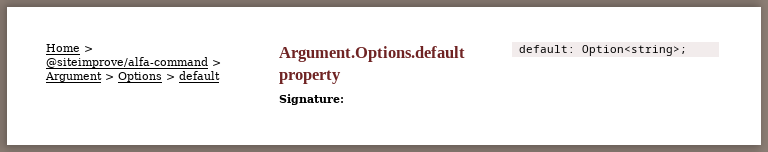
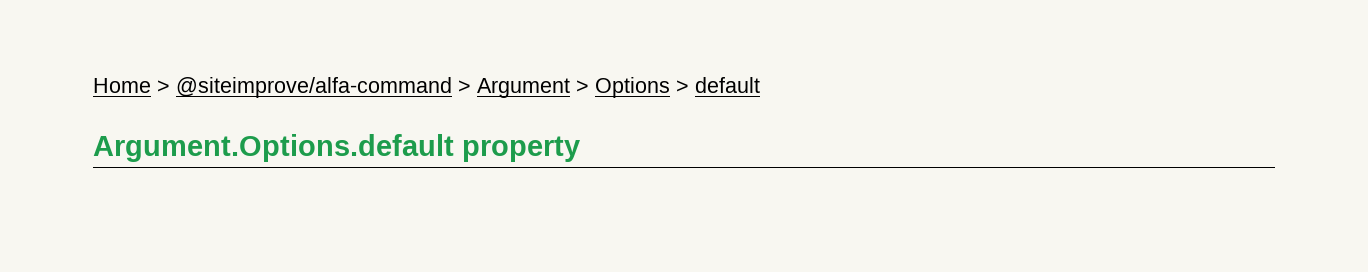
- Signature:
- default: Option<string>;

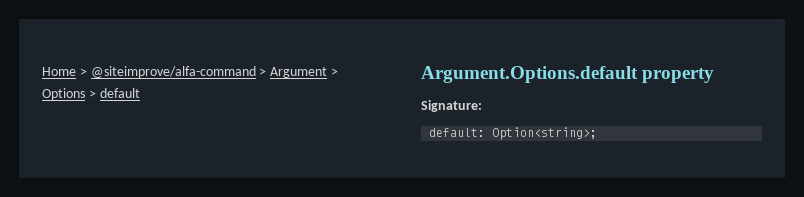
+ Signature:
+ default: Option<string>;

